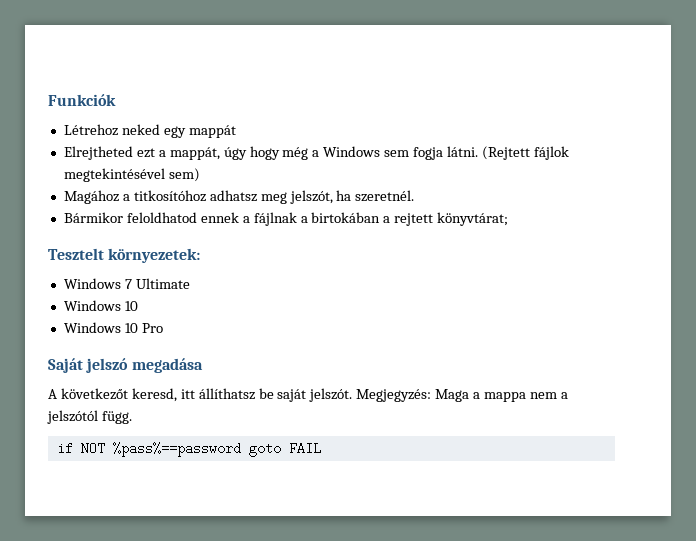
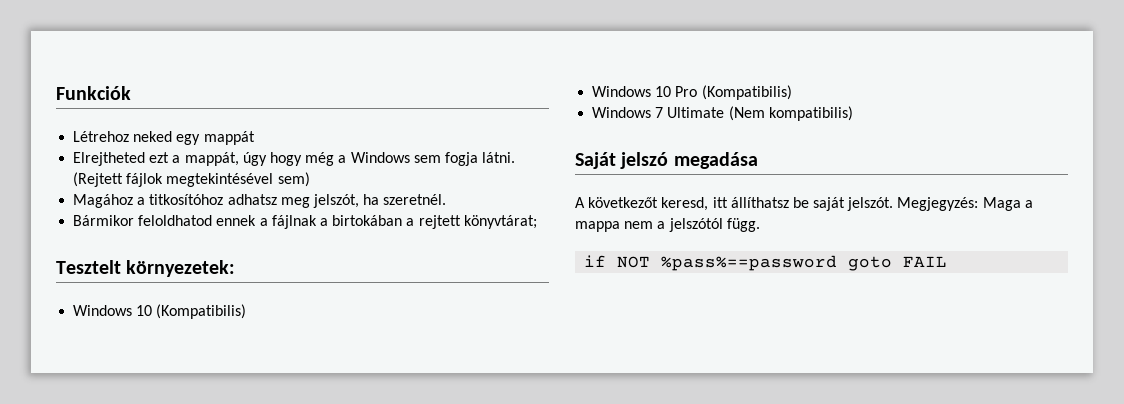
- Windows 7 Ultimate
- Windows 10
+ Windows 10 (Kompatibilis)
- Windows 10 Pro
+ Windows 10 Pro (Kompatibilis)
+ Windows 7 Ultimate (Nem kompatibilis)

